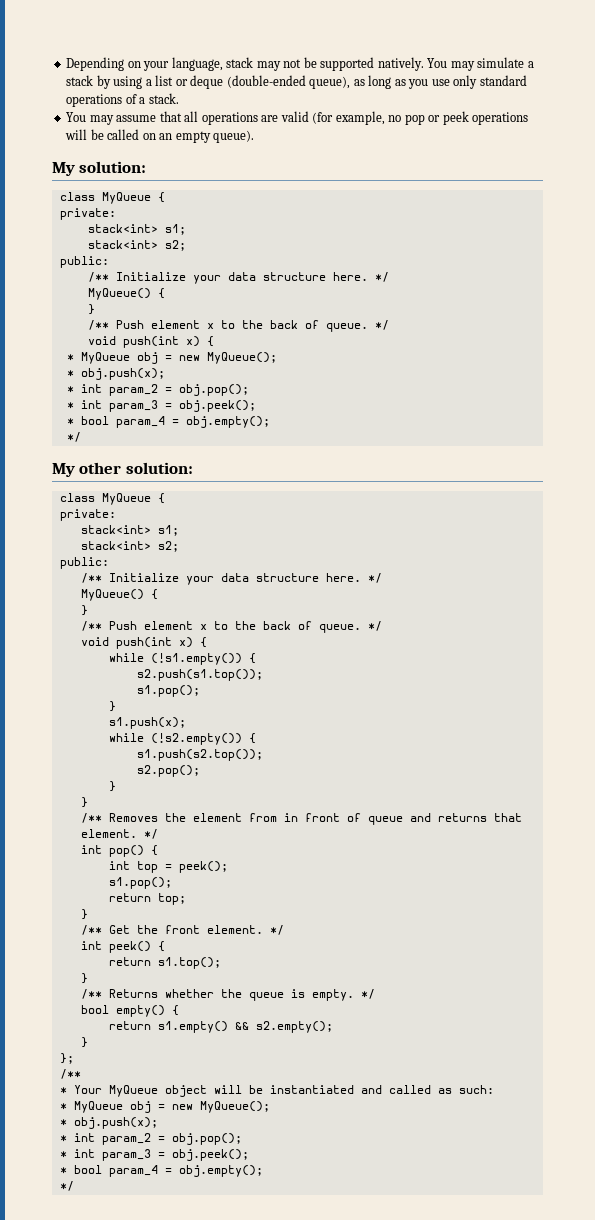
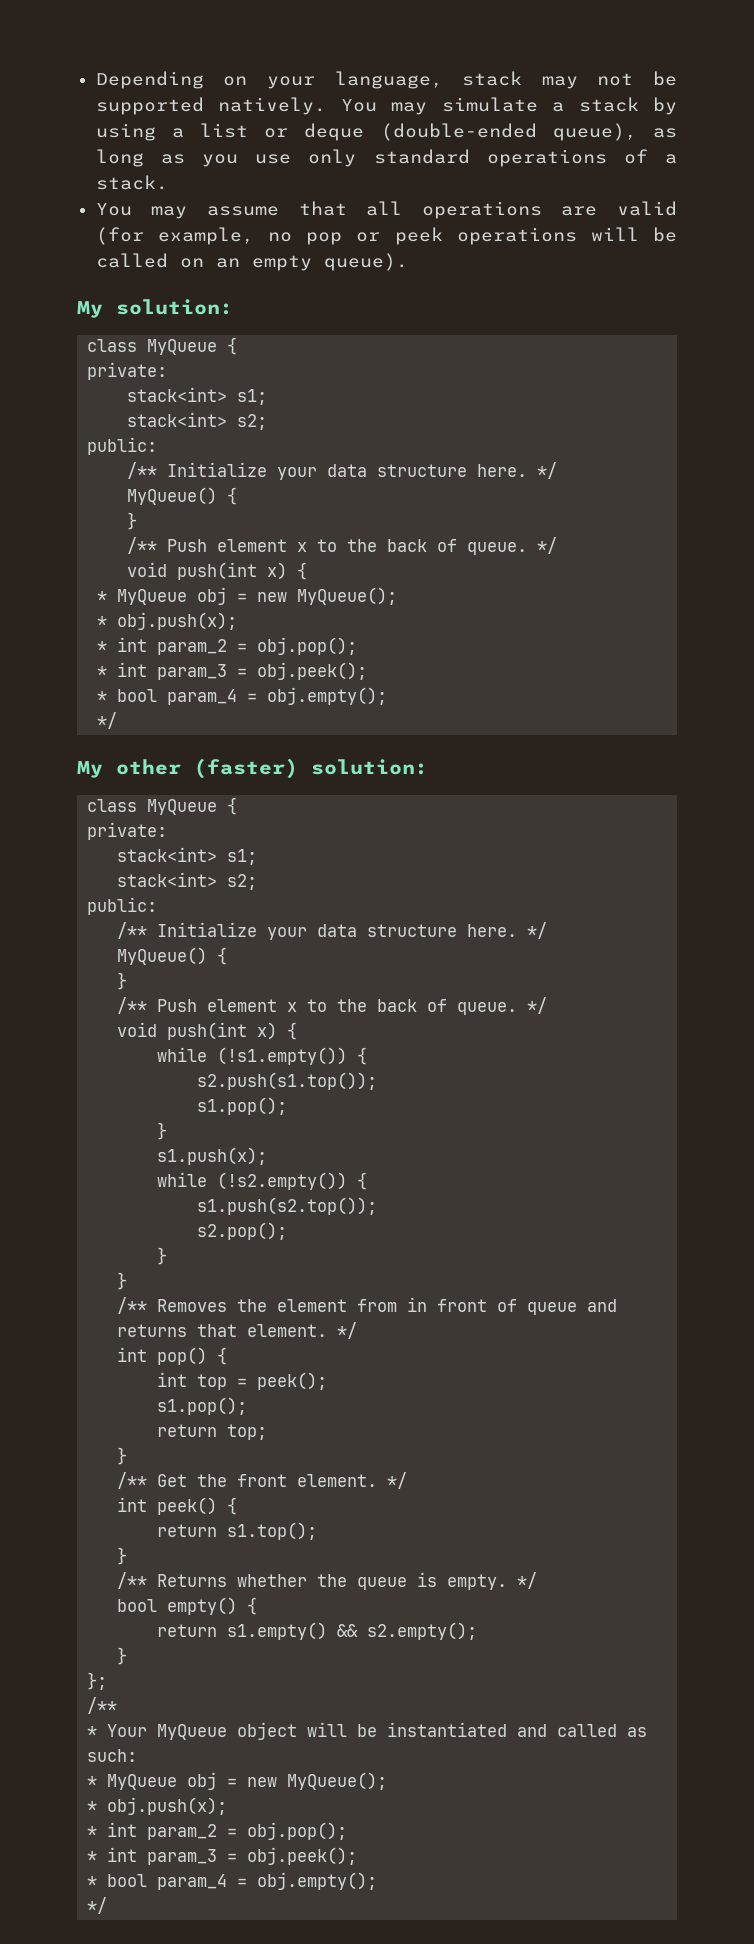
- My other solution:
+ My other (faster) solution:

